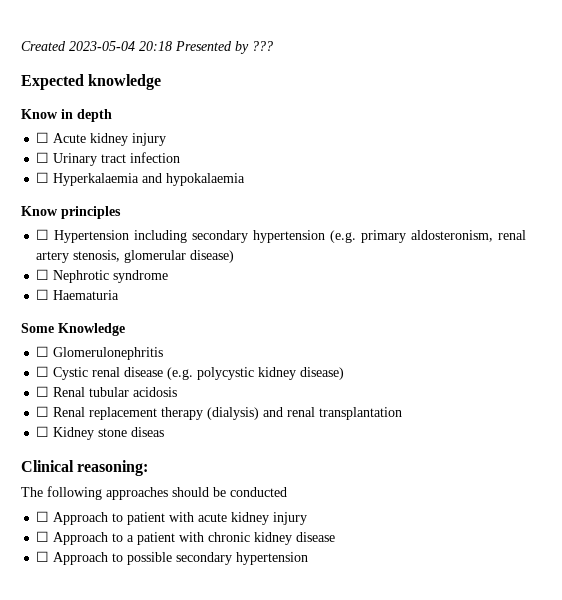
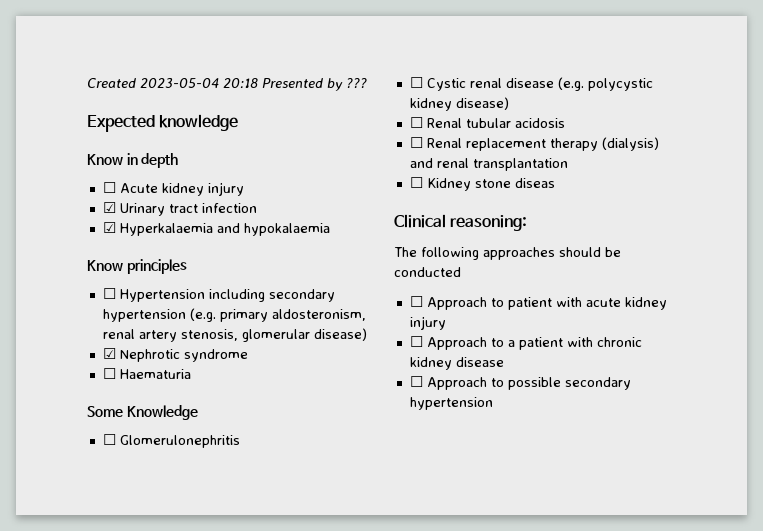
- ☐ Urinary tract infection
+ ☑ Urinary tract infection
- ☐ Hyperkalaemia and hypokalaemia
+ ☑ Hyperkalaemia and hypokalaemia
- ☐ Nephrotic syndrome
+ ☑ Nephrotic syndrome

